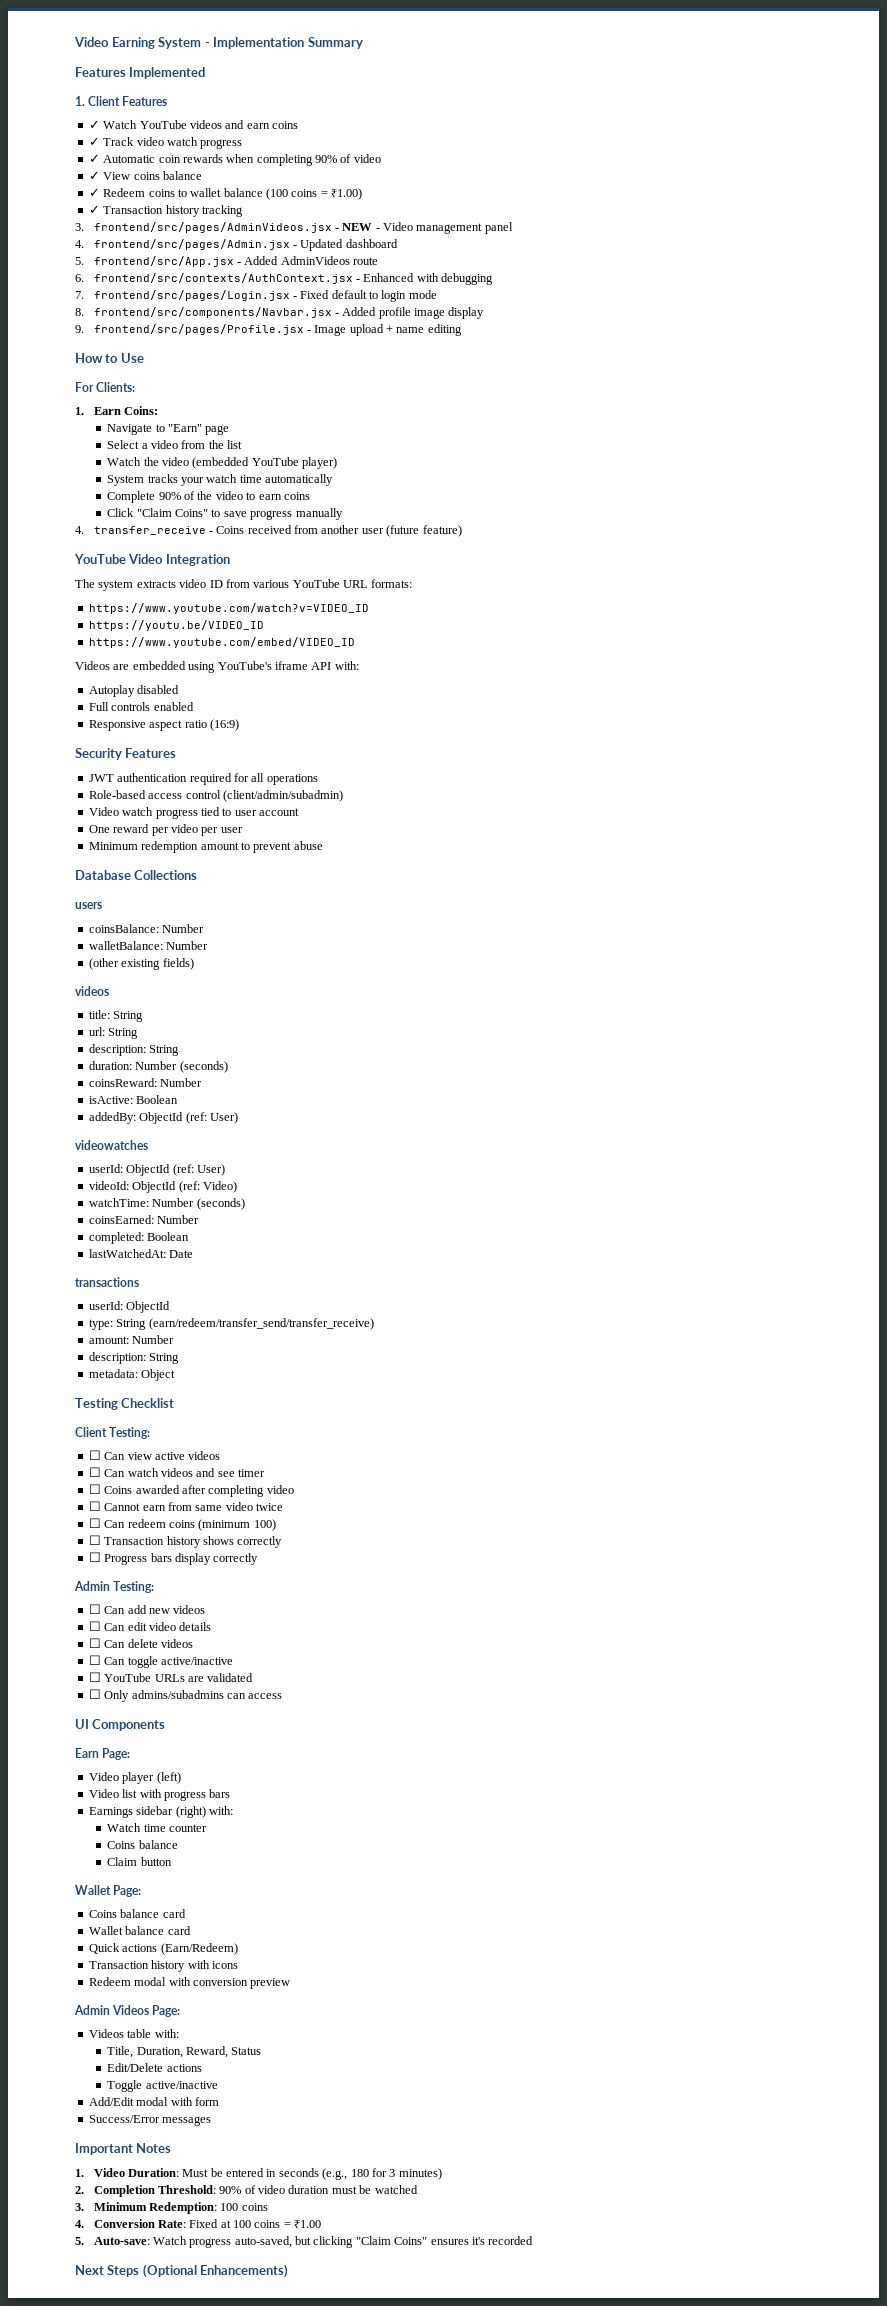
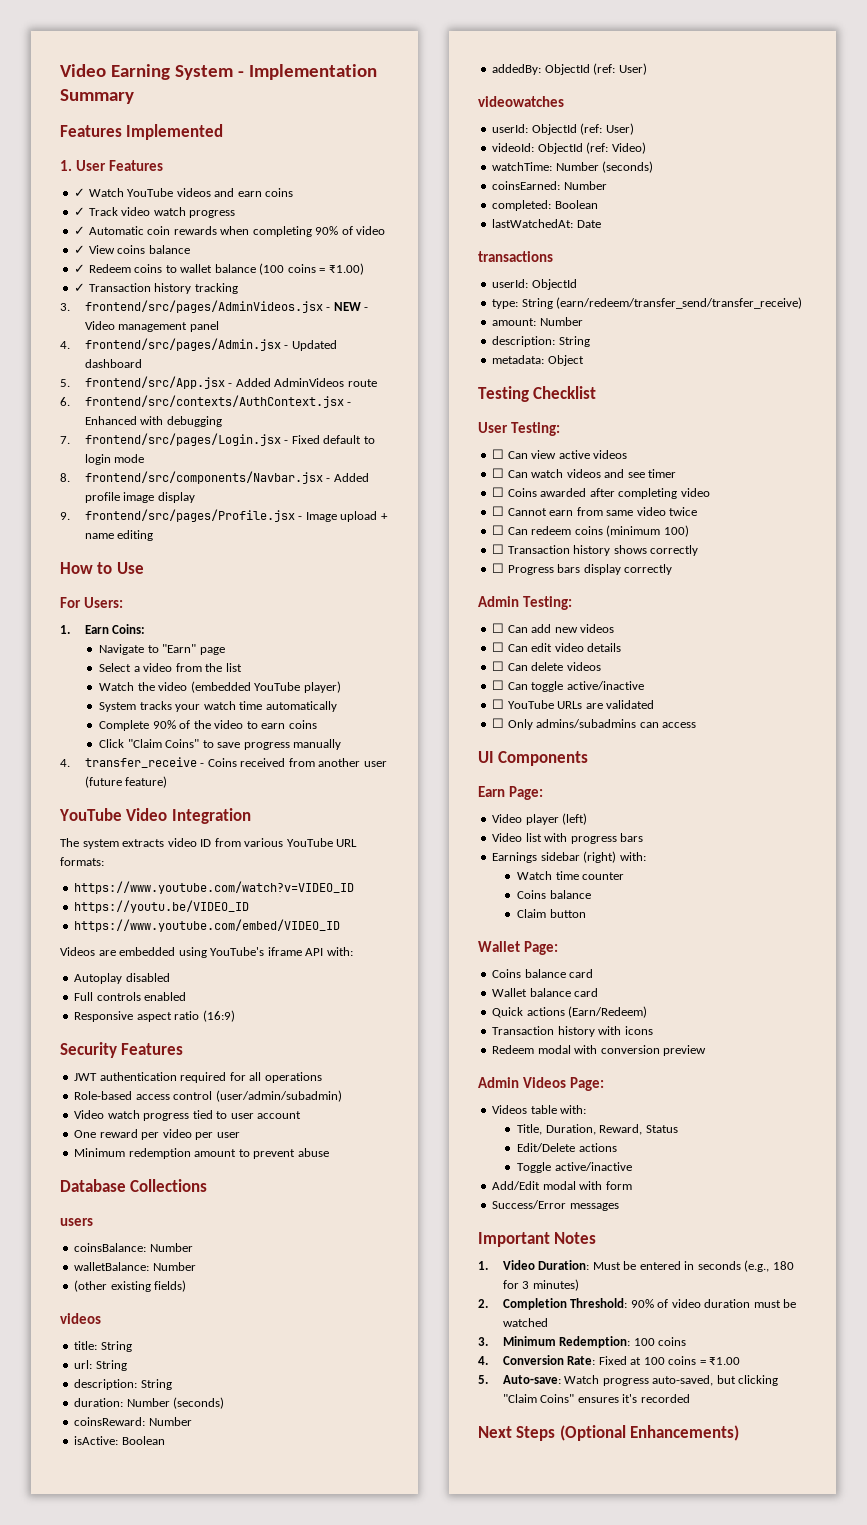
- 1. Client Features
+ 1. User Features
- For Clients:
+ For Users:
- Role-based access control (client/admin/subadmin)
+ Role-based access control (user/admin/subadmin)
- Client Testing:
+ User Testing:

